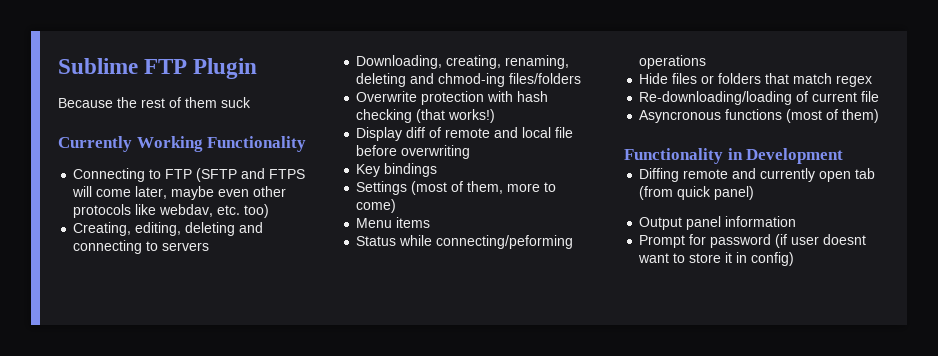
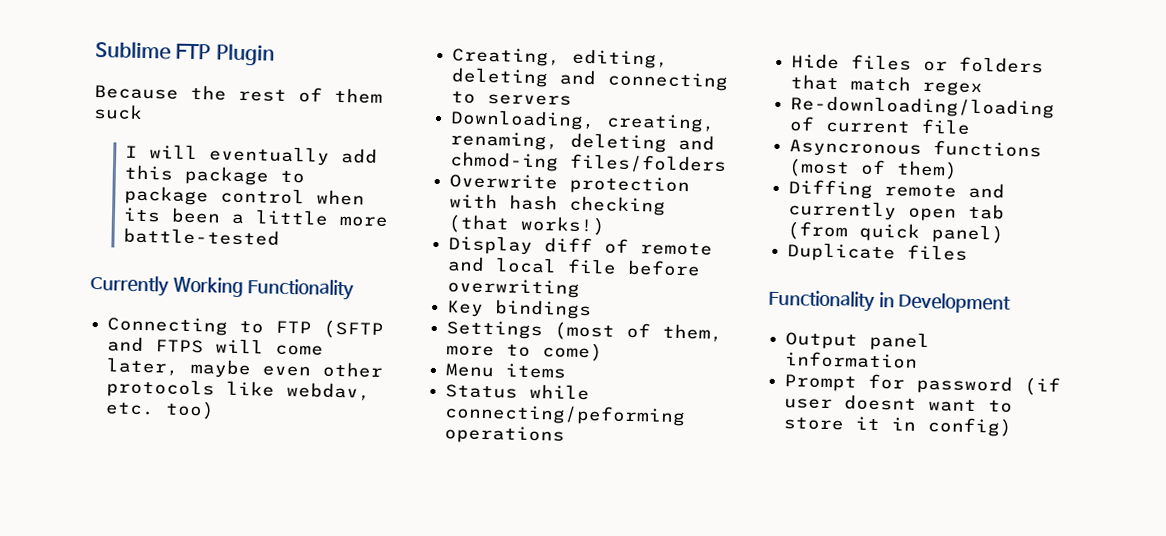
+ I will eventually add this package to package control when its been a little more battle-tested
- Functionality in Development
+ Duplicate files
+ Functionality in Development

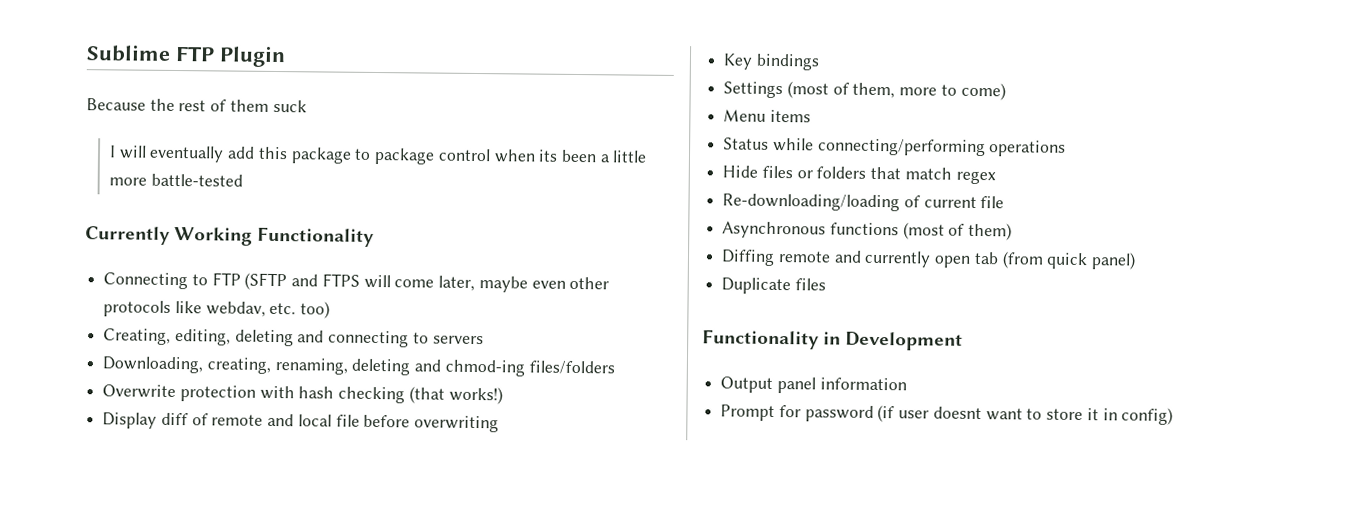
- Status while connecting/peforming operations
+ Status while connecting/performing operations
- Asyncronous functions (most of them)
+ Asynchronous functions (most of them)

